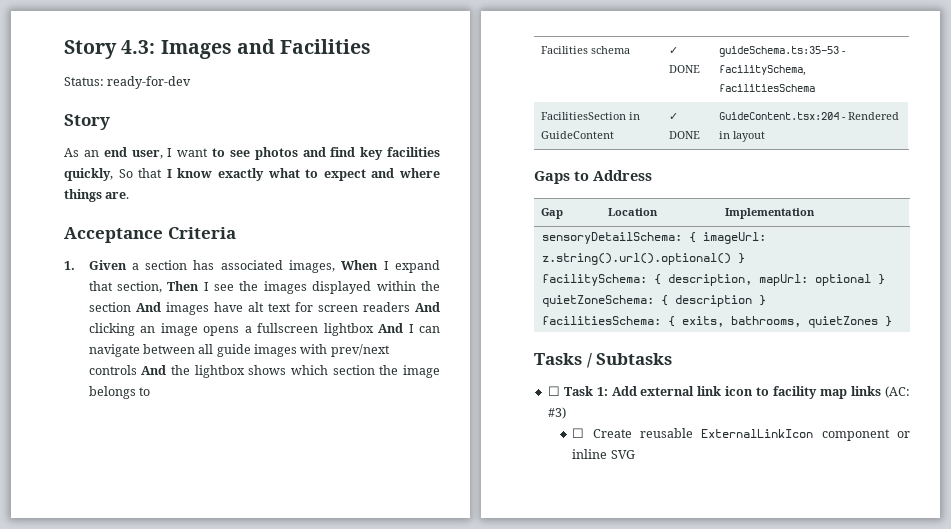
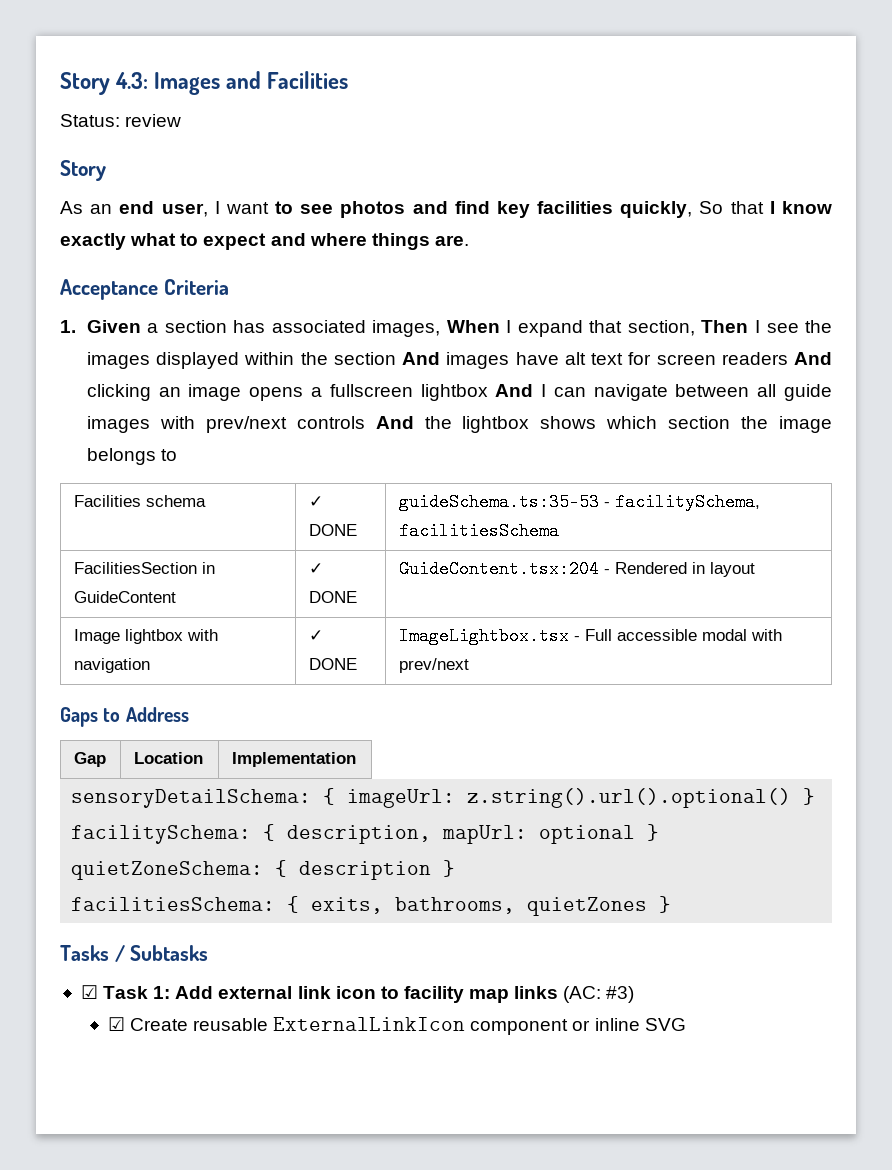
- Status: ready-for-dev
+ Status: review
+ Image lightbox with navigation | ✓ DONE | ImageLightbox.tsx - Full accessible modal with prev/next
- ☐ Task 1: Add external link icon to facility map links (AC: #3)
+ ☑ Task 1: Add external link icon to facility map links (AC: #3)
- ☐ Create reusable ExternalLinkIcon component or inline SVG
+ ☑ Create reusable ExternalLinkIcon component or inline SVG

